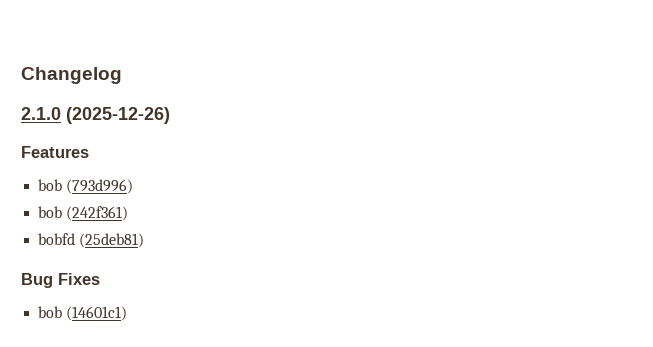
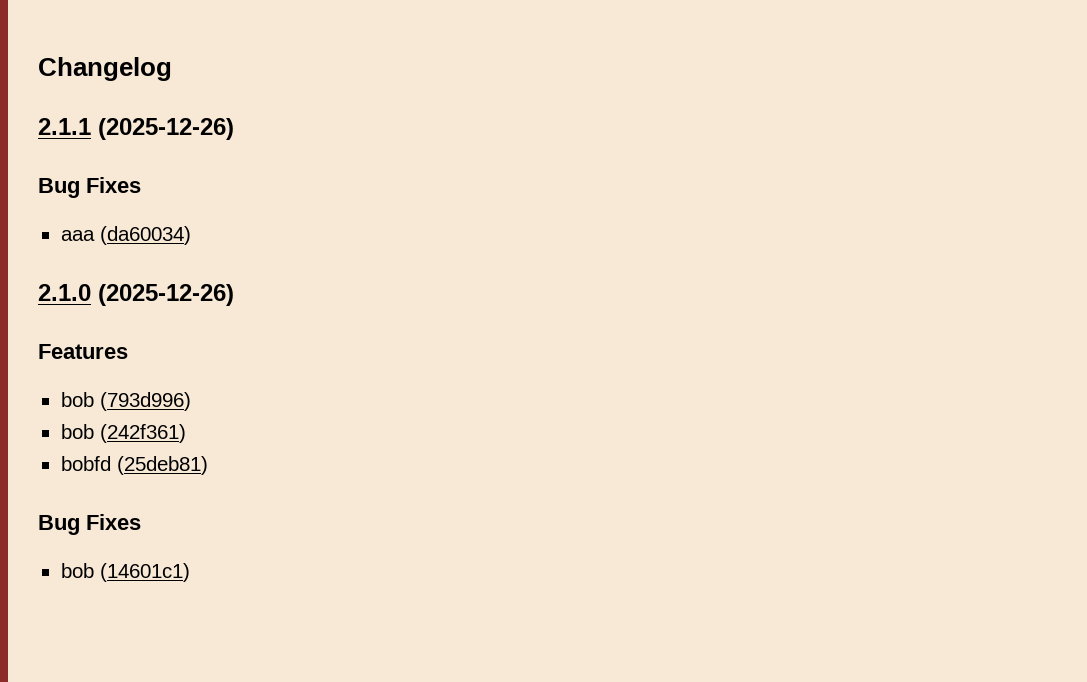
+ 2.1.1 (2025-12-26)
+ Bug Fixes
+ aaa (da60034)

